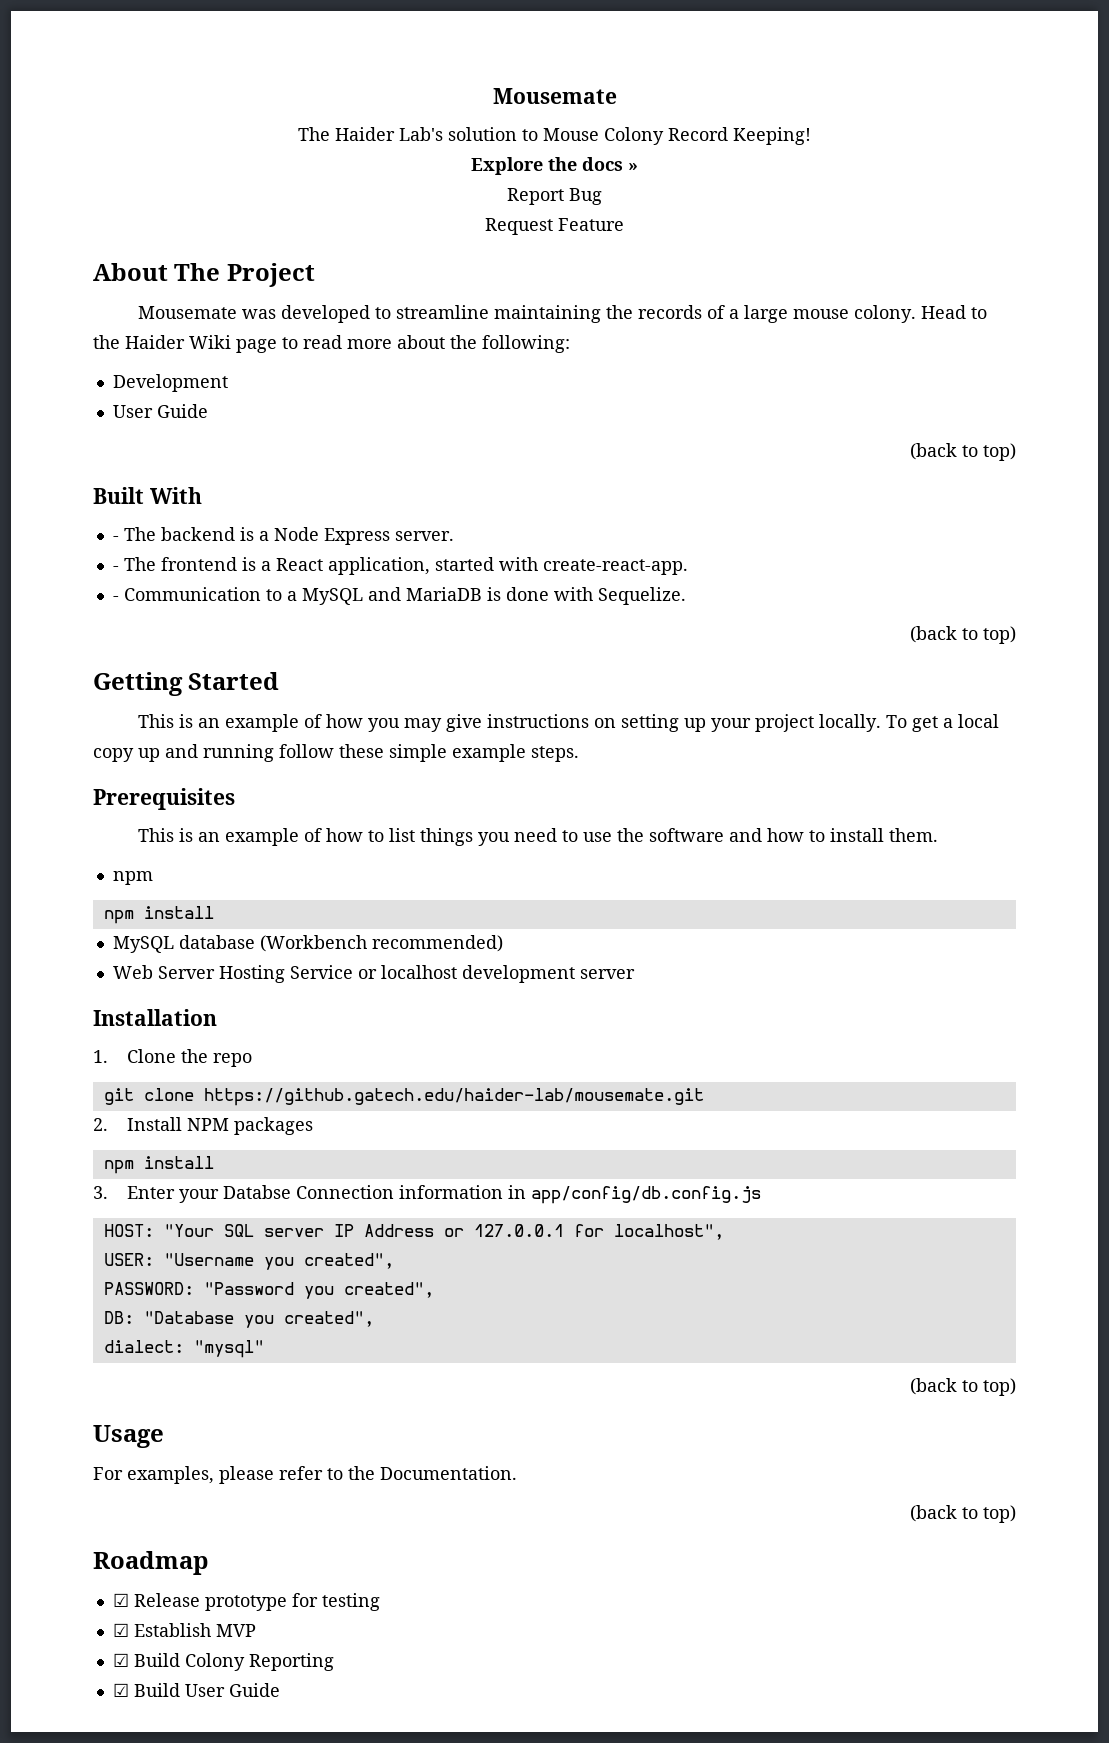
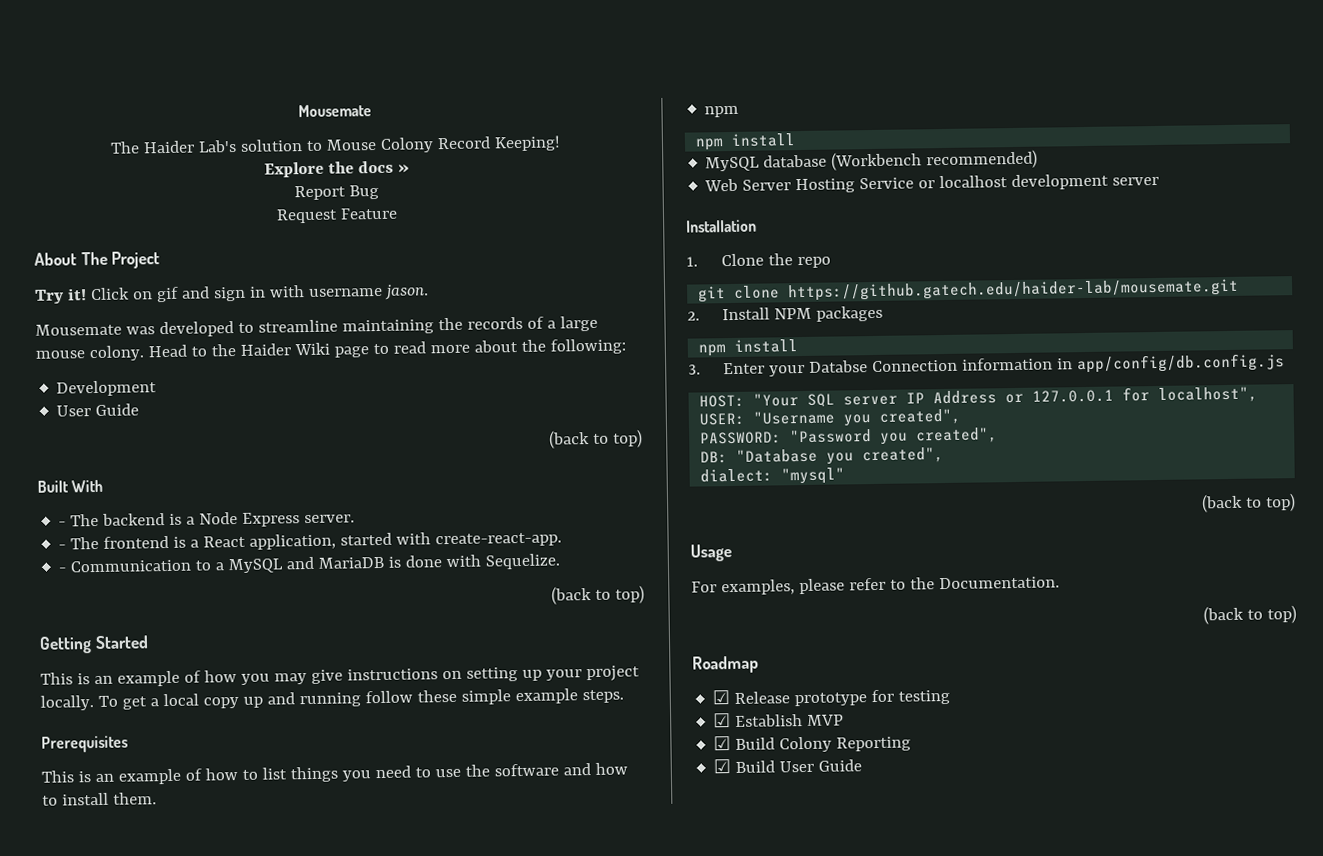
+ Try it! Click on gif and sign in with username jason.

